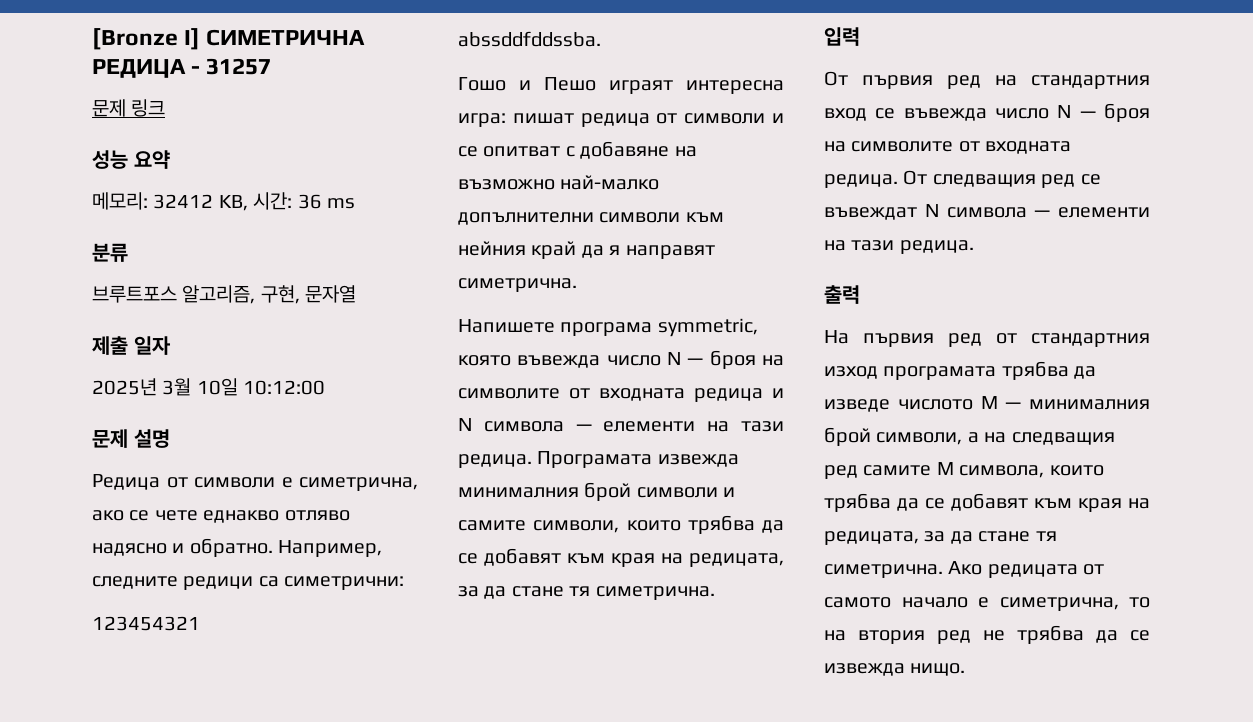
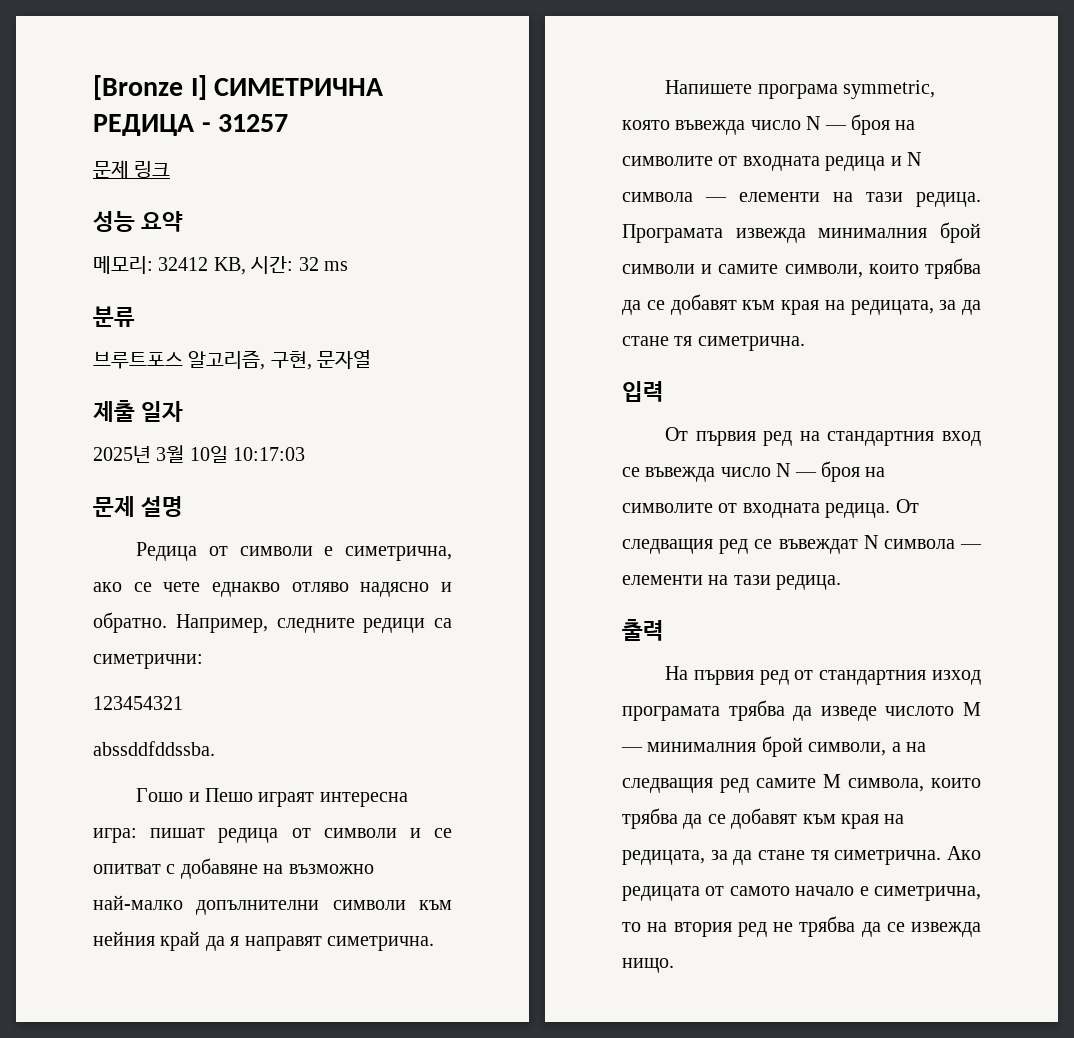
- 메모리: 32412 KB, 시간: 36 ms
+ 메모리: 32412 KB, 시간: 32 ms
- 2025년 3월 10일 10:12:00
+ 2025년 3월 10일 10:17:03

